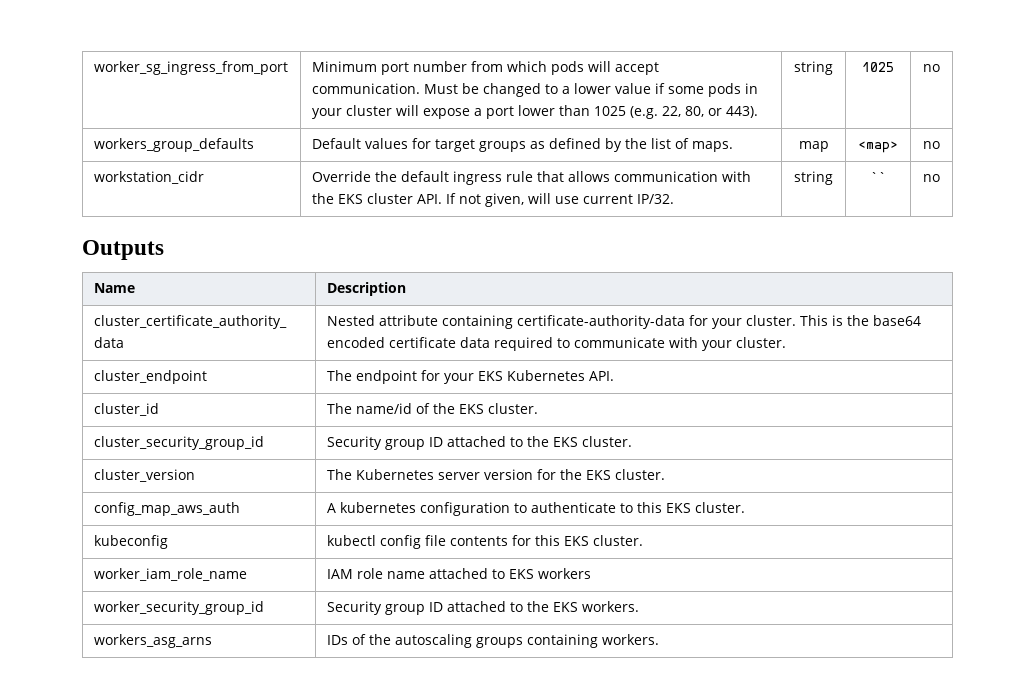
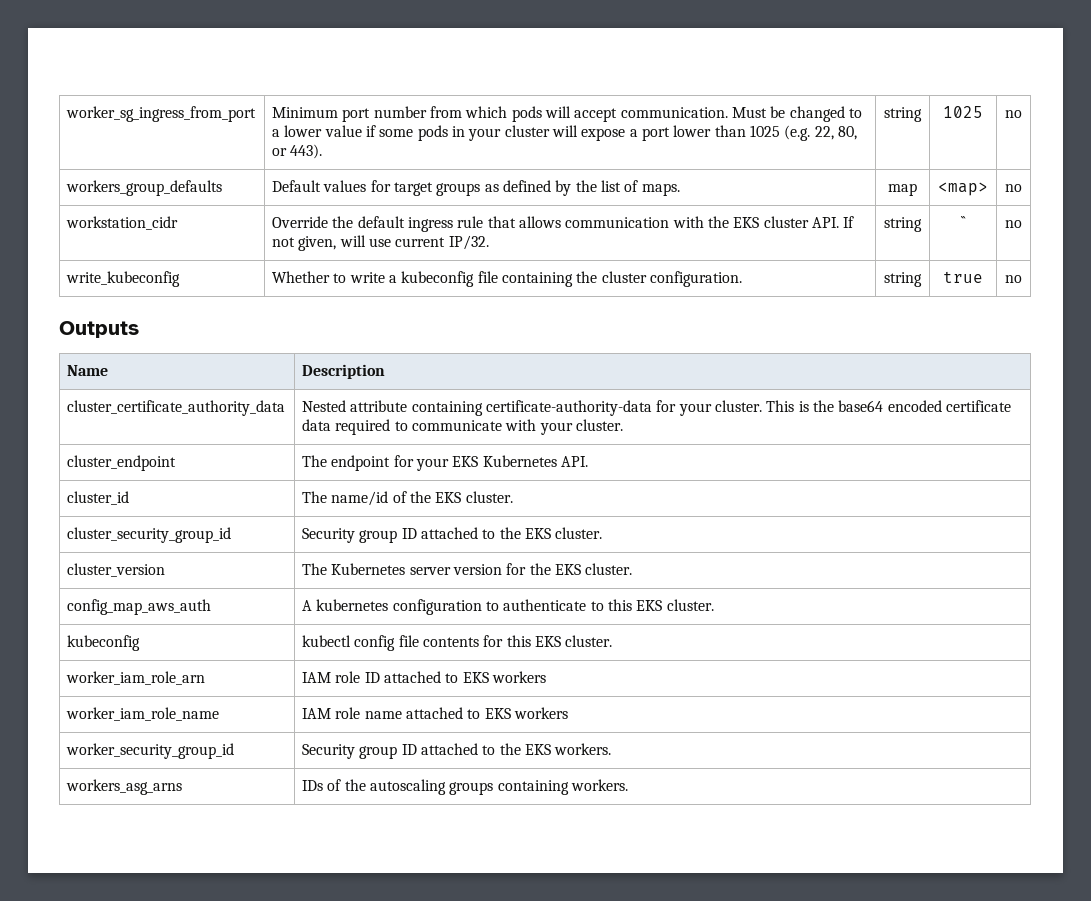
+ write_kubeconfig | Whether to write a kubeconfig file containing the cluster configuration. | string | true | no
+ worker_iam_role_arn | IAM role ID attached to EKS workers

